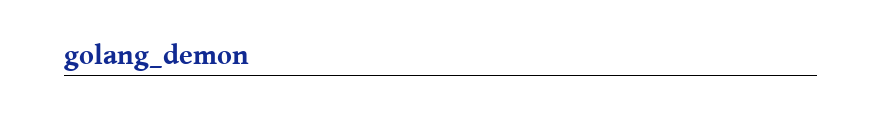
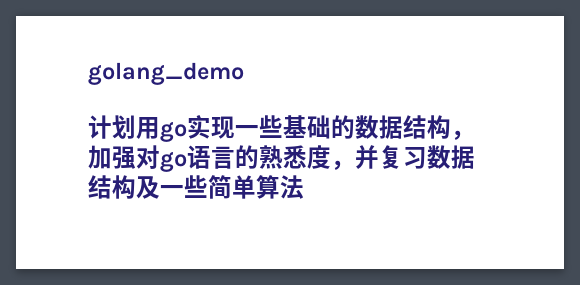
- golang_demon
+ golang_demo
+ 计划用go实现一些基础的数据结构，加强对go语言的熟悉度，并复习数据结构及一些简单算法

